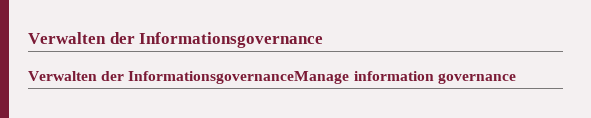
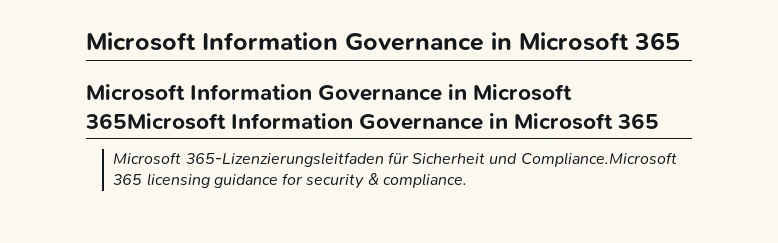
- Verwalten der Informationsgovernance
- Verwalten der InformationsgovernanceManage information governance
+ Microsoft Information Governance in Microsoft 365
+ Microsoft Information Governance in Microsoft 365Microsoft Information Governance in Microsoft 365
+ Microsoft 365-Lizenzierungsleitfaden für Sicherheit und Compliance.Microsoft 365 licensing guidance for security & compliance.

